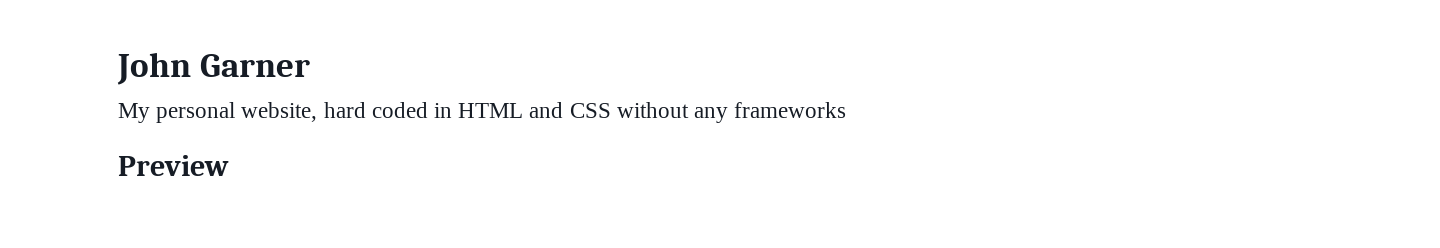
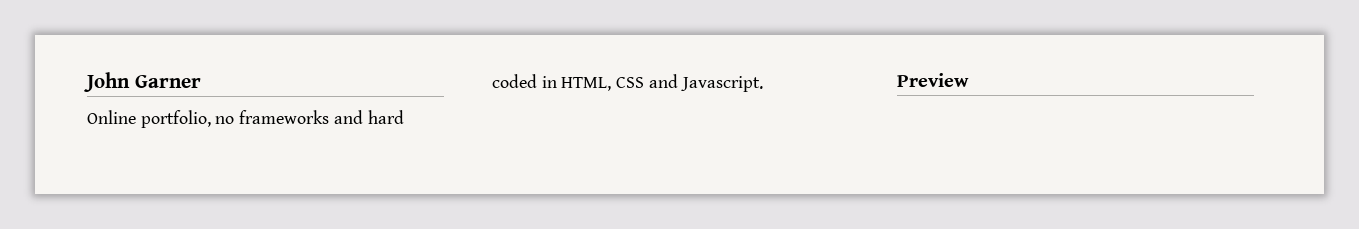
- My personal website, hard coded in HTML and CSS without any frameworks
+ Online portfolio, no frameworks and hard coded in HTML, CSS and Javascript.

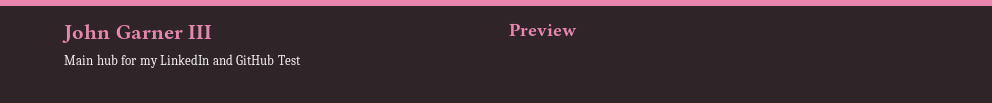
- John Garner
- Online portfolio, no frameworks and hard coded in HTML, CSS and Javascript.
+ John Garner III
+ Main hub for my LinkedIn and GitHub Test

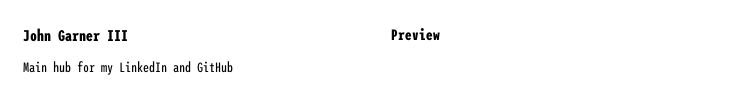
- Main hub for my LinkedIn and GitHub Test
+ Main hub for my LinkedIn and GitHub

